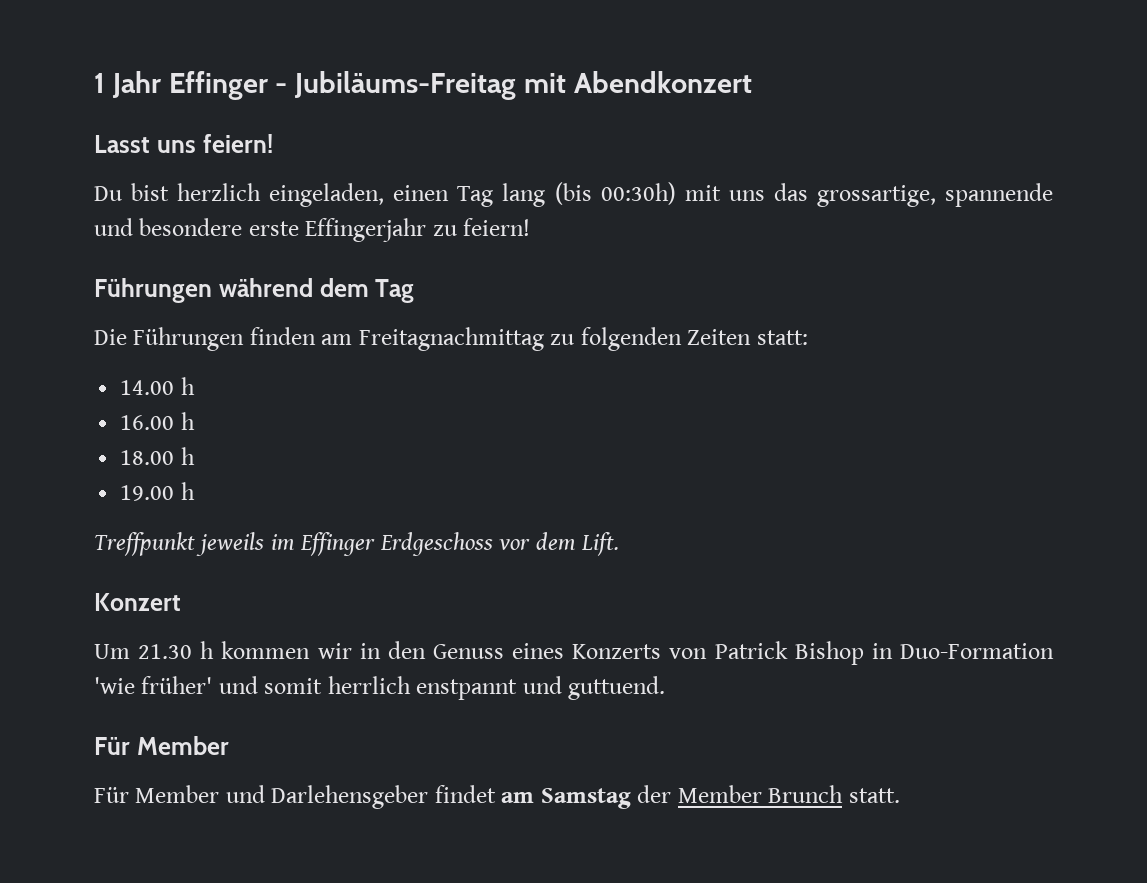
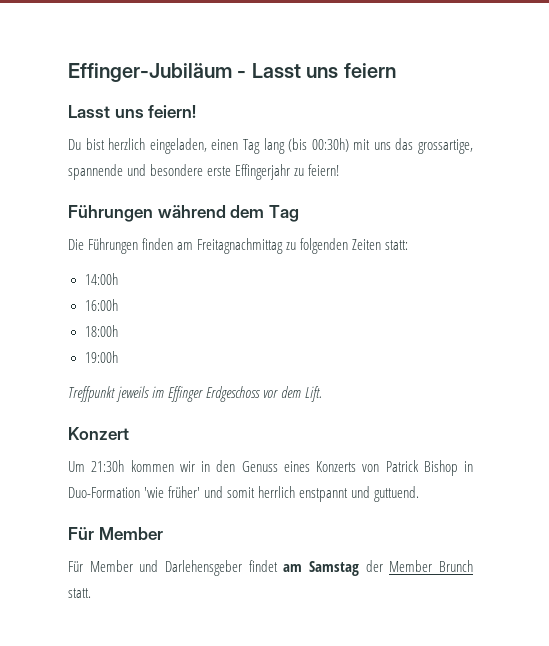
- 1 Jahr Effinger - Jubiläums-Freitag mit Abendkonzert
+ Effinger-Jubiläum - Lasst uns feiern
- 14.00 h
- 16.00 h
- 18.00 h
- 19.00 h
+ 14:00h
+ 16:00h
+ 18:00h
+ 19:00h
- Um 21.30 h kommen wir in den Genuss eines Konzerts von Patrick Bishop in Duo-Formation 'wie früher' und somit herrlich enstpannt und guttuend.
+ Um 21:30h kommen wir in den Genuss eines Konzerts von Patrick Bishop in Duo-Formation 'wie früher' und somit herrlich enstpannt und guttuend.

